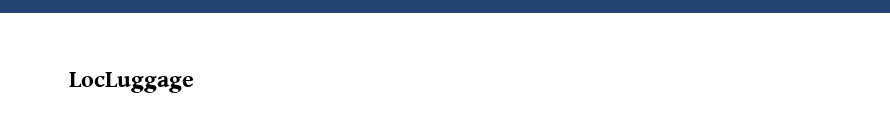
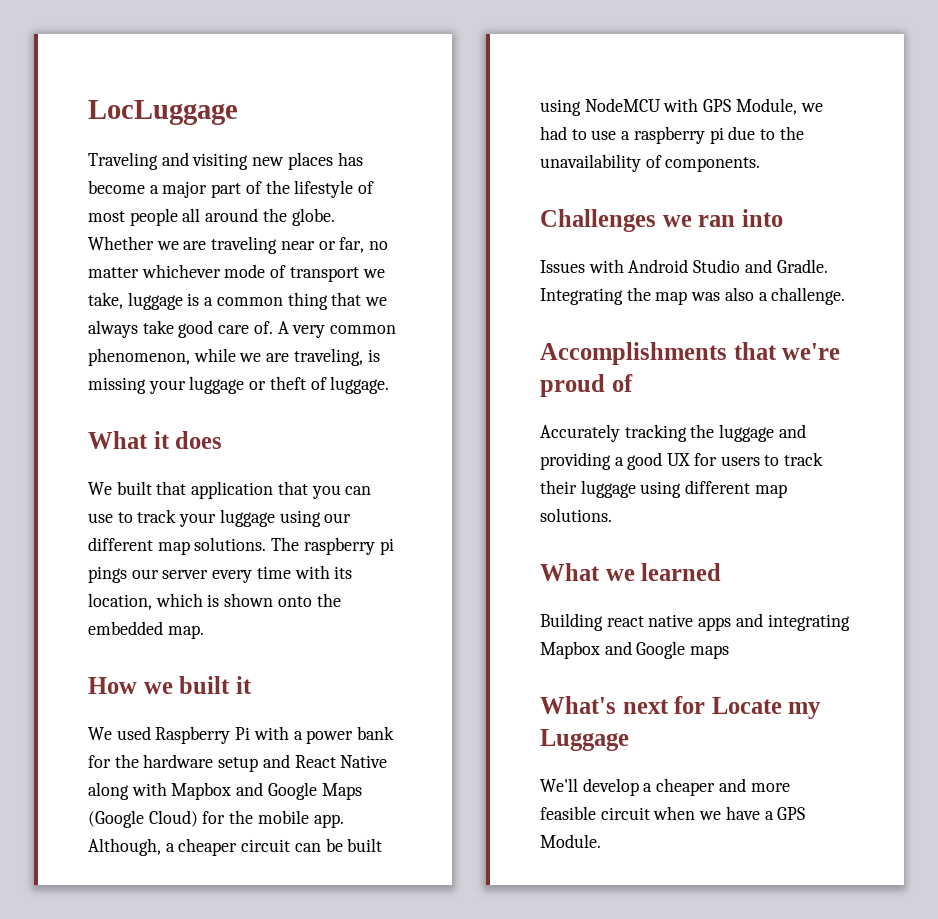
+ Traveling and visiting new places has become a major part of the lifestyle of most people all around the globe. Whether we are traveling near or far, no matter whichever mode of transport we take, luggage is a common thing that we always take good care of. A very common phenomenon, while we are traveling, is missing your luggage or theft of luggage.
+ What it does
+ We built that application that you can use to track your luggage using our different map solutions. The raspberry pi pings our server every time with its location, which is shown onto the embedded map.
+ How we built it
+ We used Raspberry Pi with a power bank for the hardware setup and React Native along with Mapbox and Google Maps (Google Cloud) for the mobile app. Although, a cheaper circuit can be built using NodeMCU with GPS Module, we had to use a raspberry pi due to the unavailability of components.
+ Challenges we ran into
+ Issues with Android Studio and Gradle. Integrating the map was also a challenge.
+ Accomplishments that we're proud of
+ Accurately tracking the luggage and providing a good UX for users to track their luggage using different map solutions.
+ What we learned
+ Building react native apps and integrating Mapbox and Google maps
+ What's next for Locate my Luggage
+ We'll develop a cheaper and more feasible circuit when we have a GPS Module.

